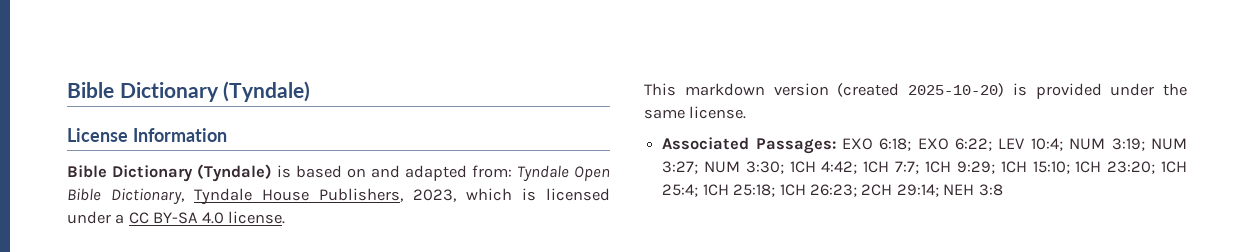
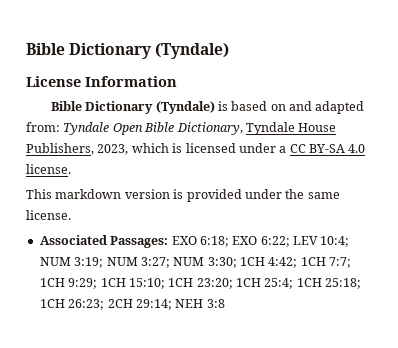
- This markdown version (created 2025-10-20) is provided under the same license.
+ This markdown version is provided under the same license.

